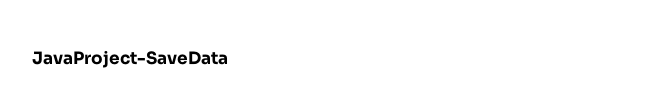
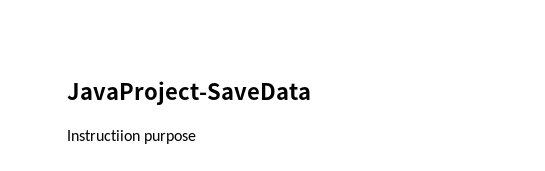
+ Instructiion purpose

